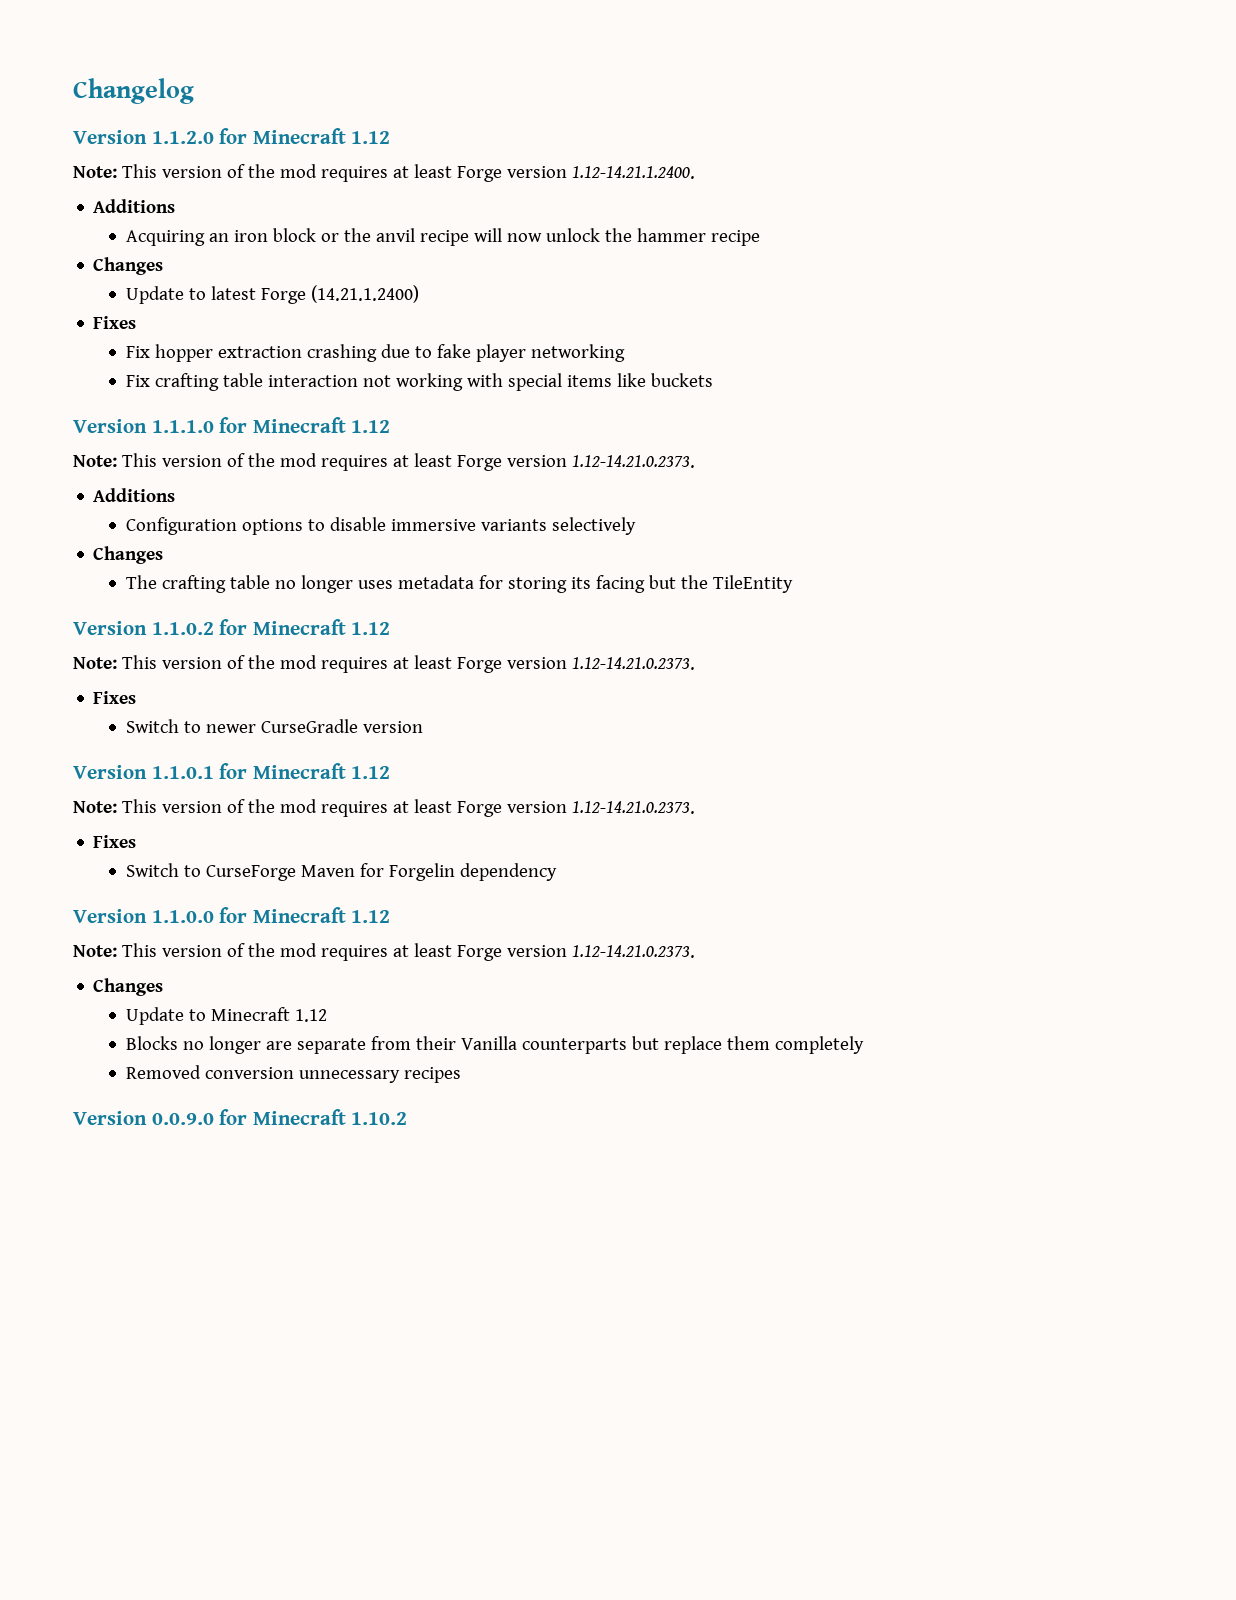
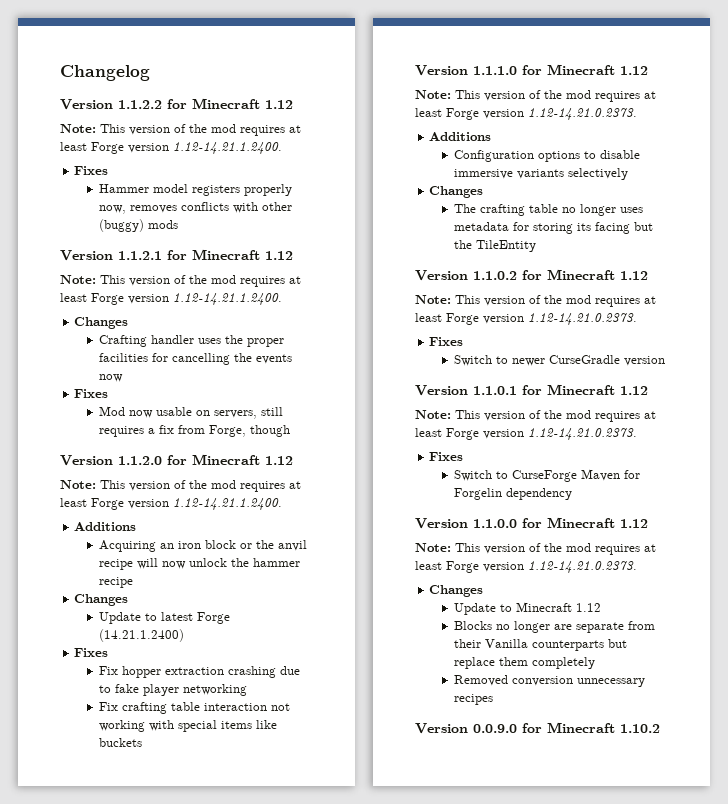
+ Version 1.1.2.2 for Minecraft 1.12
+ Note: This version of the mod requires at least Forge version 1.12-14.21.1.2400.
+ Fixes
+ Hammer model registers properly now, removes conflicts with other (buggy) mods
+ Version 1.1.2.1 for Minecraft 1.12
+ Note: This version of the mod requires at least Forge version 1.12-14.21.1.2400.
+ Changes
+ Crafting handler uses the proper facilities for cancelling the events now
+ Fixes
+ Mod now usable on servers, still requires a fix from Forge, though

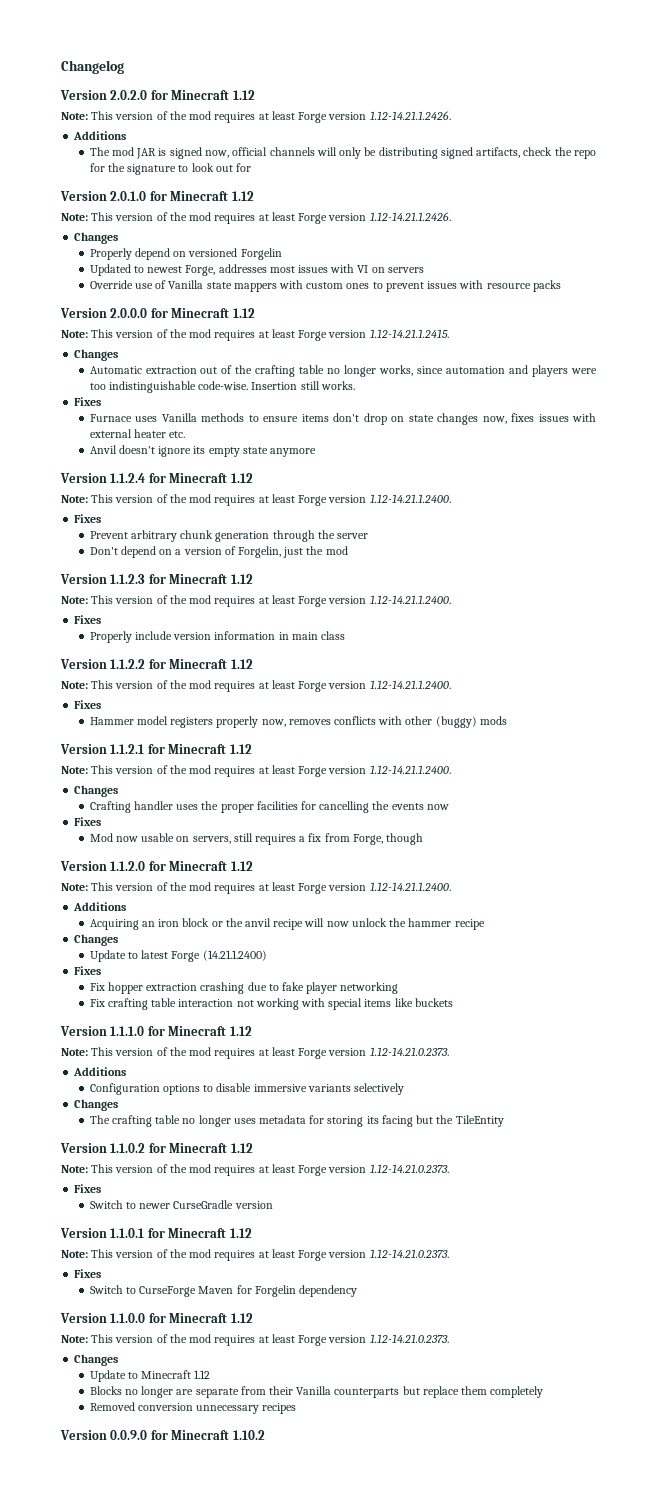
+ Version 2.0.2.0 for Minecraft 1.12
+ Note: This version of the mod requires at least Forge version 1.12-14.21.1.2426.
+ Additions
+ The mod JAR is signed now, official channels will only be distributing signed artifacts, check the repo for the signature to look out for
+ Version 2.0.1.0 for Minecraft 1.12
+ Note: This version of the mod requires at least Forge version 1.12-14.21.1.2426.
+ Changes
+ Properly depend on versioned Forgelin
+ Updated to newest Forge, addresses most issues with VI on servers
+ Override use of Vanilla state mappers with custom ones to prevent issues with resource packs
+ Version 2.0.0.0 for Minecraft 1.12
+ Note: This version of the mod requires at least Forge version 1.12-14.21.1.2415.
+ Changes
+ Automatic extraction out of the crafting table no longer works, since automation and players were too indistinguishable code-wise. Insertion still works.
+ Fixes
+ Furnace uses Vanilla methods to ensure items don't drop on state changes now, fixes issues with external heater etc.
+ Anvil doesn't ignore its empty state anymore
+ Version 1.1.2.4 for Minecraft 1.12
+ Note: This version of the mod requires at least Forge version 1.12-14.21.1.2400.
+ Fixes
+ Prevent arbitrary chunk generation through the server
+ Don't depend on a version of Forgelin, just the mod
+ Version 1.1.2.3 for Minecraft 1.12
+ Note: This version of the mod requires at least Forge version 1.12-14.21.1.2400.
+ Fixes
+ Properly include version information in main class

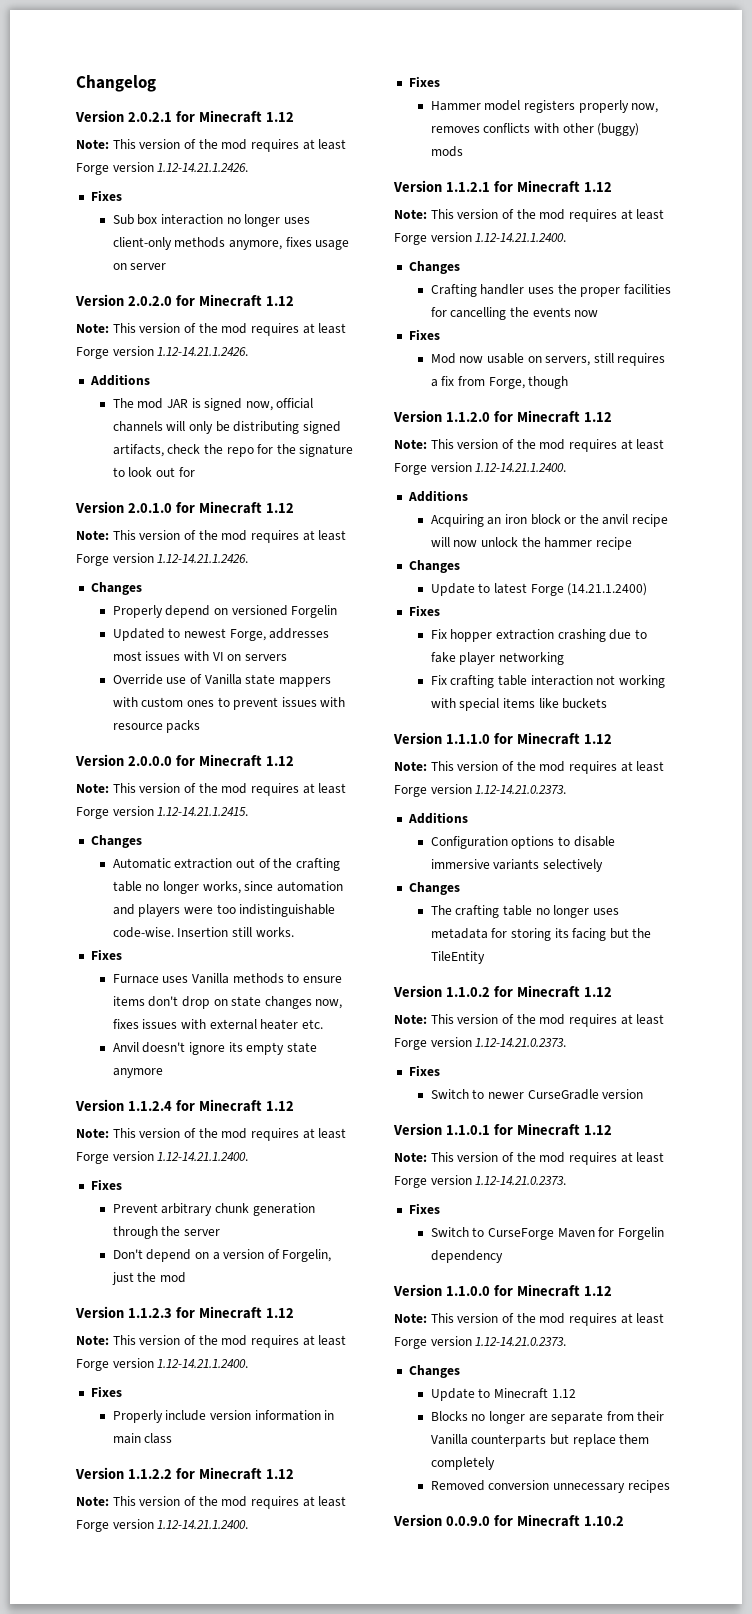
+ Version 2.0.2.1 for Minecraft 1.12
+ Note: This version of the mod requires at least Forge version 1.12-14.21.1.2426.
+ Fixes
+ Sub box interaction no longer uses client-only methods anymore, fixes usage on server

